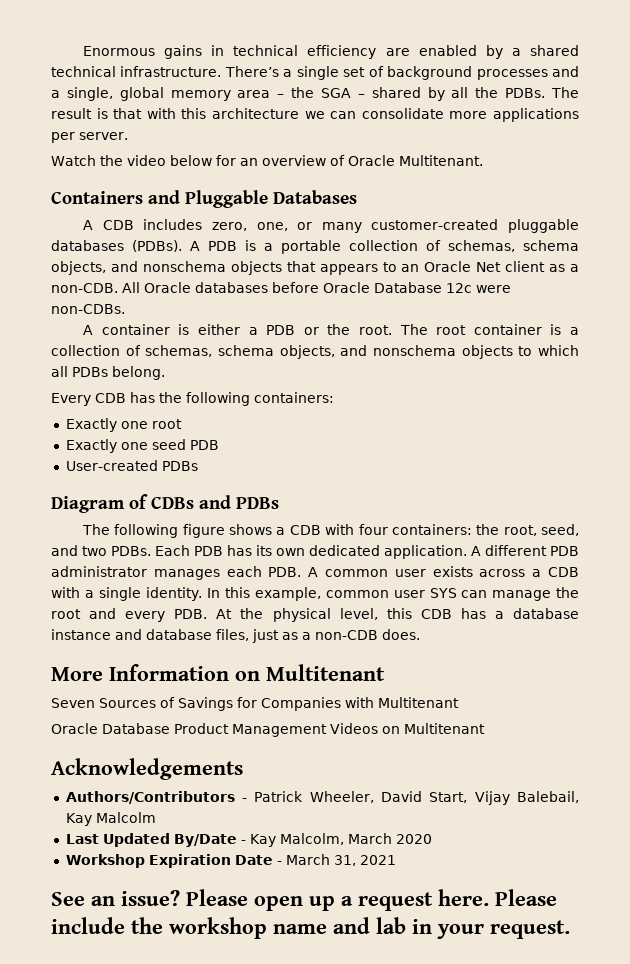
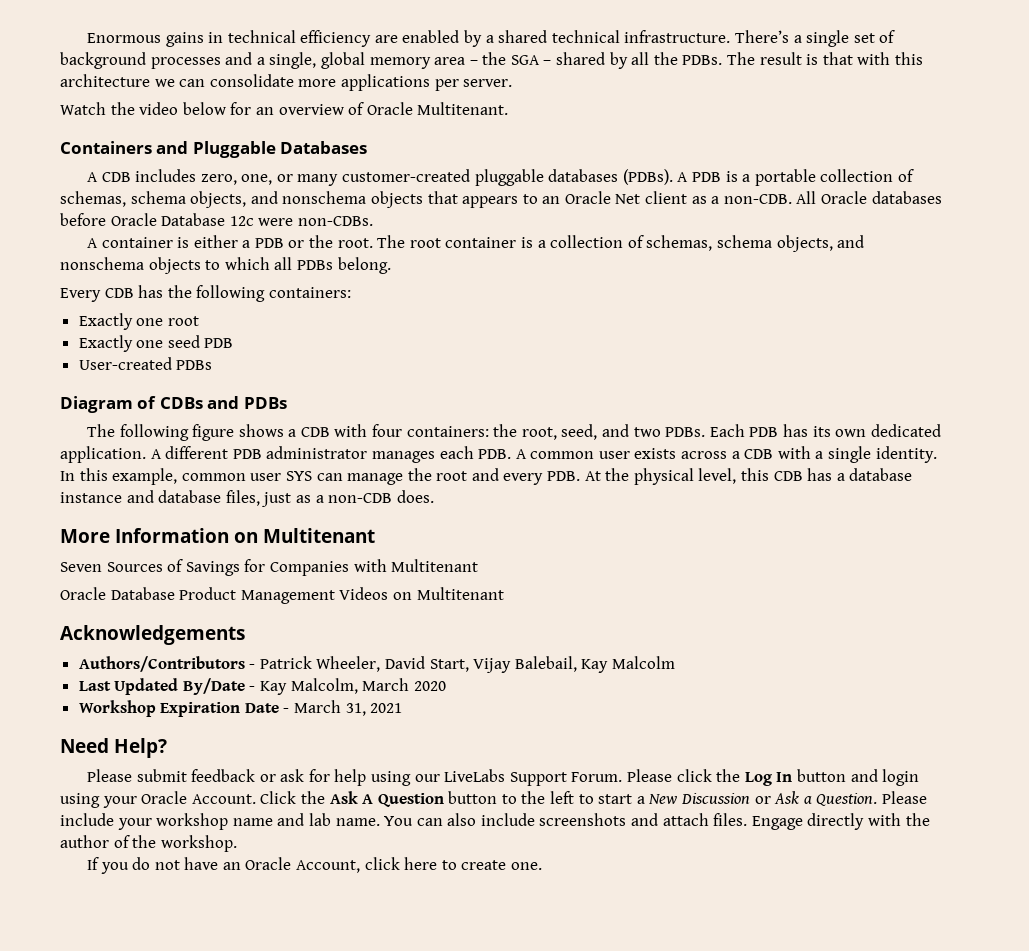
- See an issue? Please open up a request here.
+ Need Help?
+ Please submit feedback or ask for help using our LiveLabs Support Forum. Please click the Log In button and login using your Oracle Account. Click the Ask A Question button to the left to start a New Discussion or Ask a Question.
- Please include the workshop name and lab in your request.
+ Please include your workshop name and lab name. You can also include screenshots and attach files. Engage directly with the author of the workshop.
+ If you do not have an Oracle Account, click here to create one.

